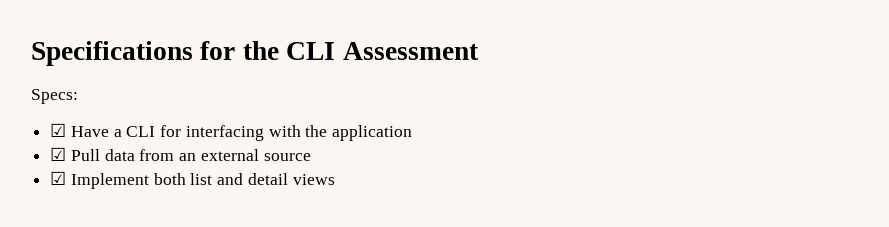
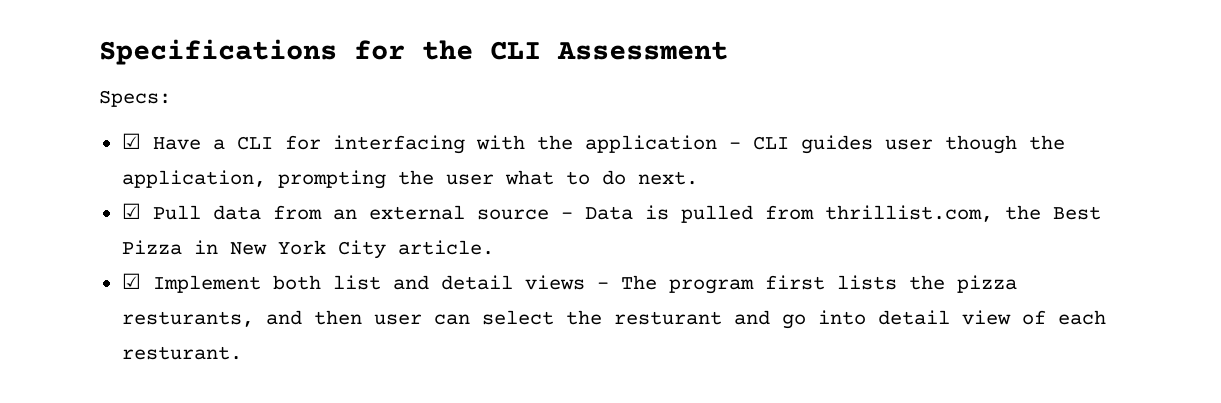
- ☑ Have a CLI for interfacing with the application
+ ☑ Have a CLI for interfacing with the application - CLI guides user though the application, prompting the user what to do next.
- ☑ Pull data from an external source
+ ☑ Pull data from an external source - Data is pulled from thrillist.com, the Best Pizza in New York City article.
- ☑ Implement both list and detail views
+ ☑ Implement both list and detail views - The program first lists the pizza resturants, and then user can select the resturant and go into detail view of each resturant.

